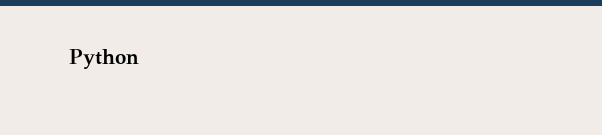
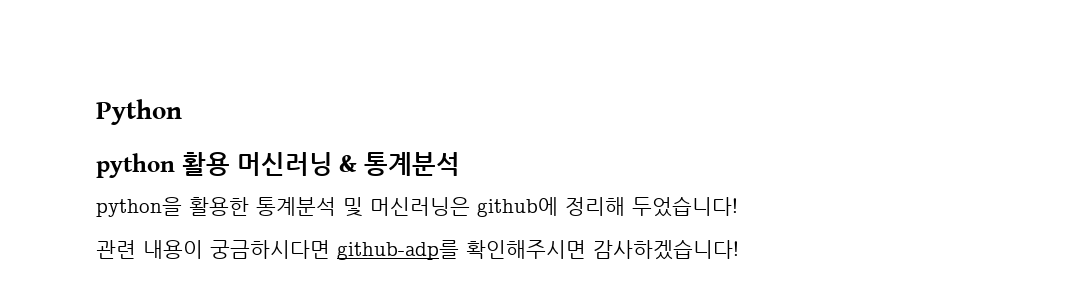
+ python 활용 머신러닝 & 통계분석
+ python을 활용한 통계분석 및 머신러닝은 github에 정리해 두었습니다!
+ 관련 내용이 궁금하시다면 github-adp를 확인해주시면 감사하겠습니다!

